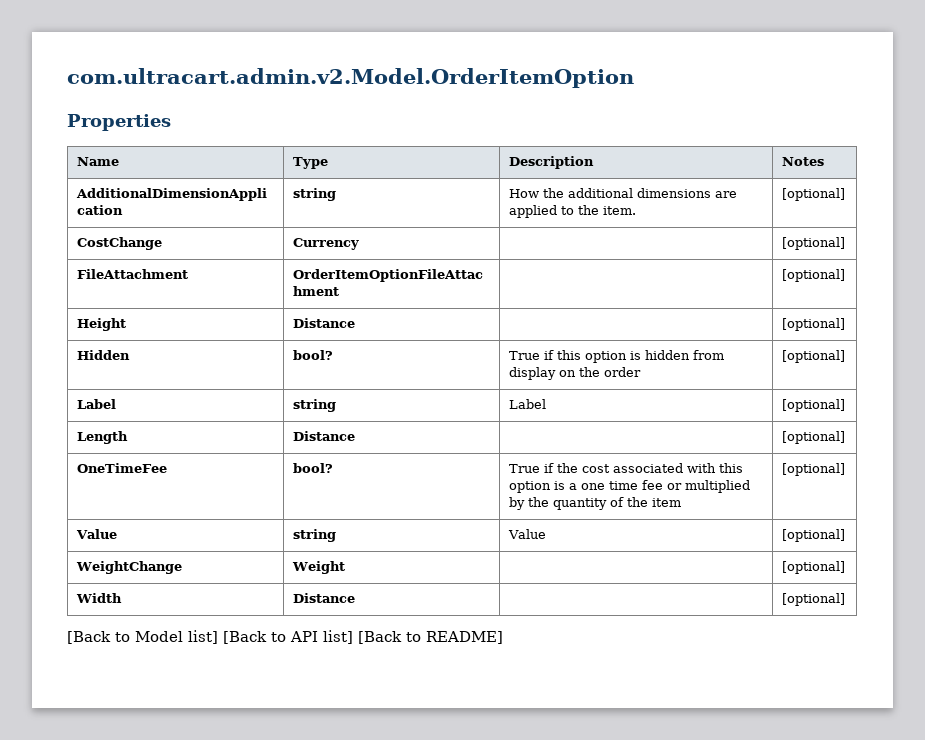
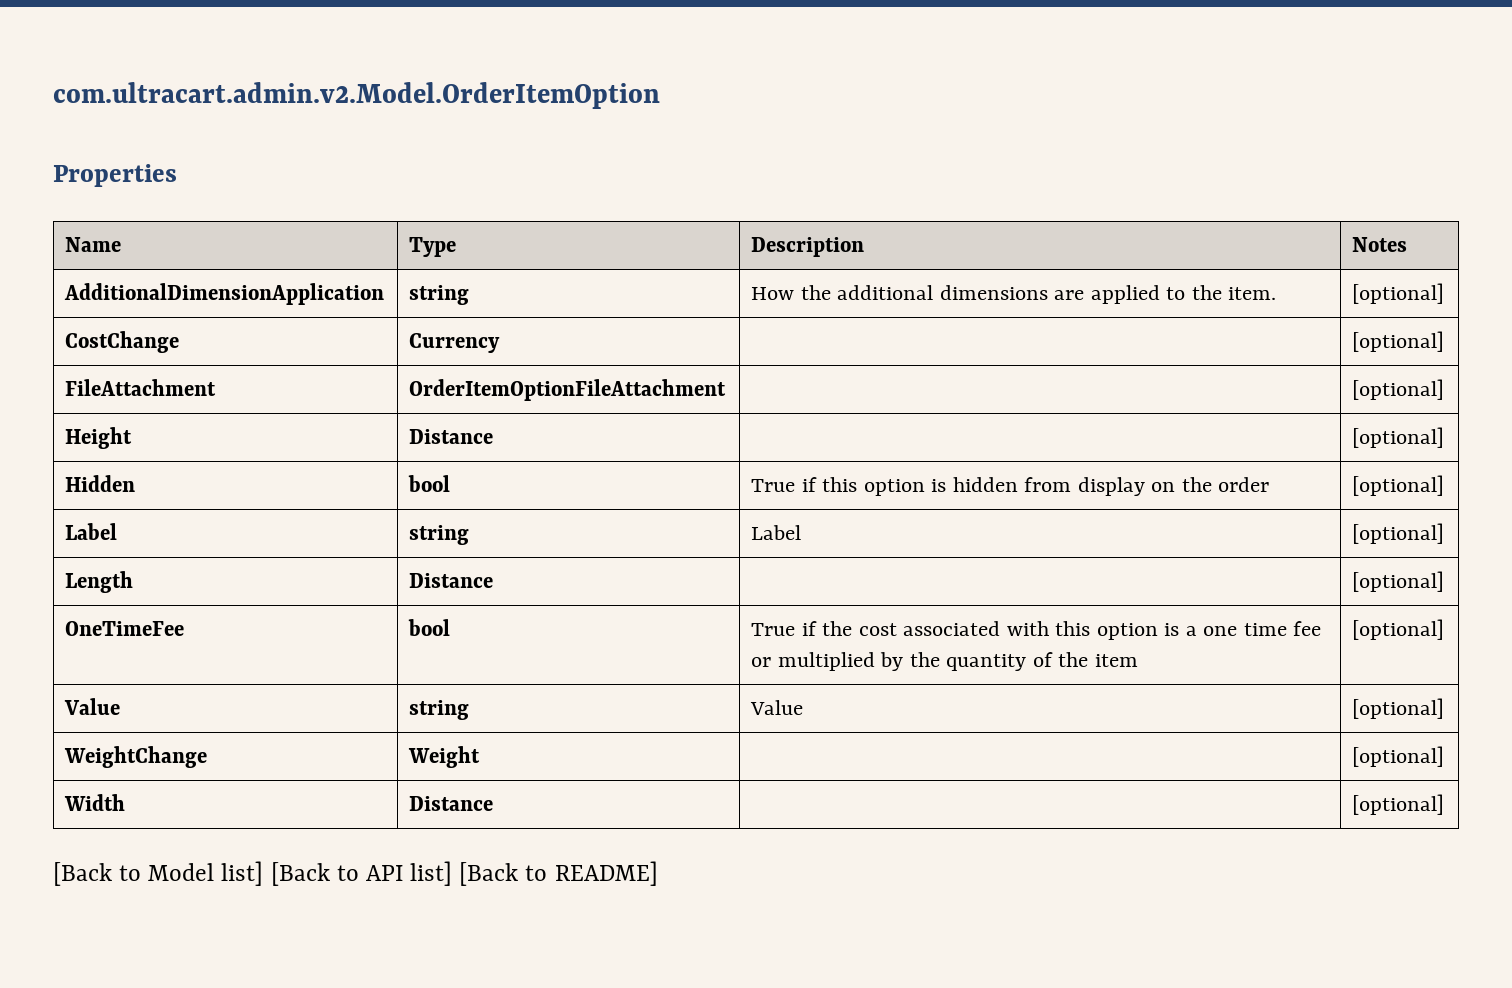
- Hidden | bool? | True if this option is hidden from display on the order | [optional]
+ Hidden | bool | True if this option is hidden from display on the order | [optional]
- OneTimeFee | bool? | True if the cost associated with this option is a one time fee or multiplied by the quantity of the item | [optional]
+ OneTimeFee | bool | True if the cost associated with this option is a one time fee or multiplied by the quantity of the item | [optional]

